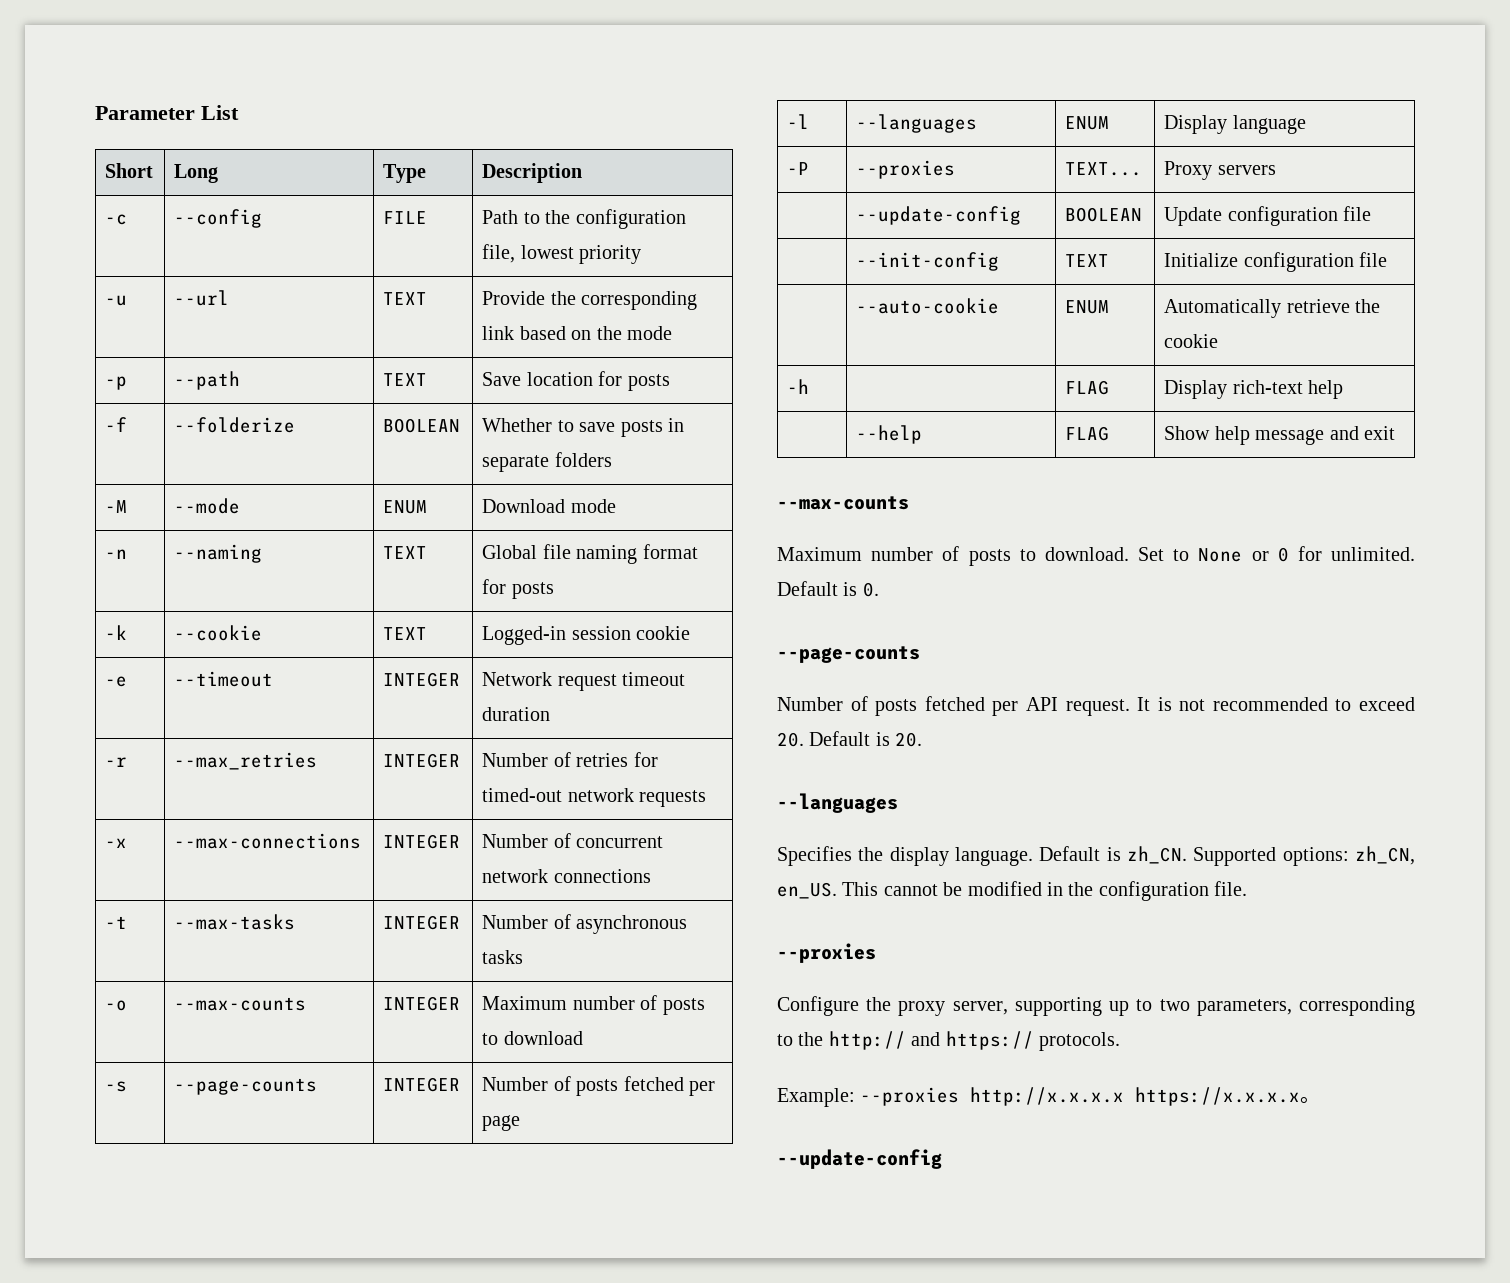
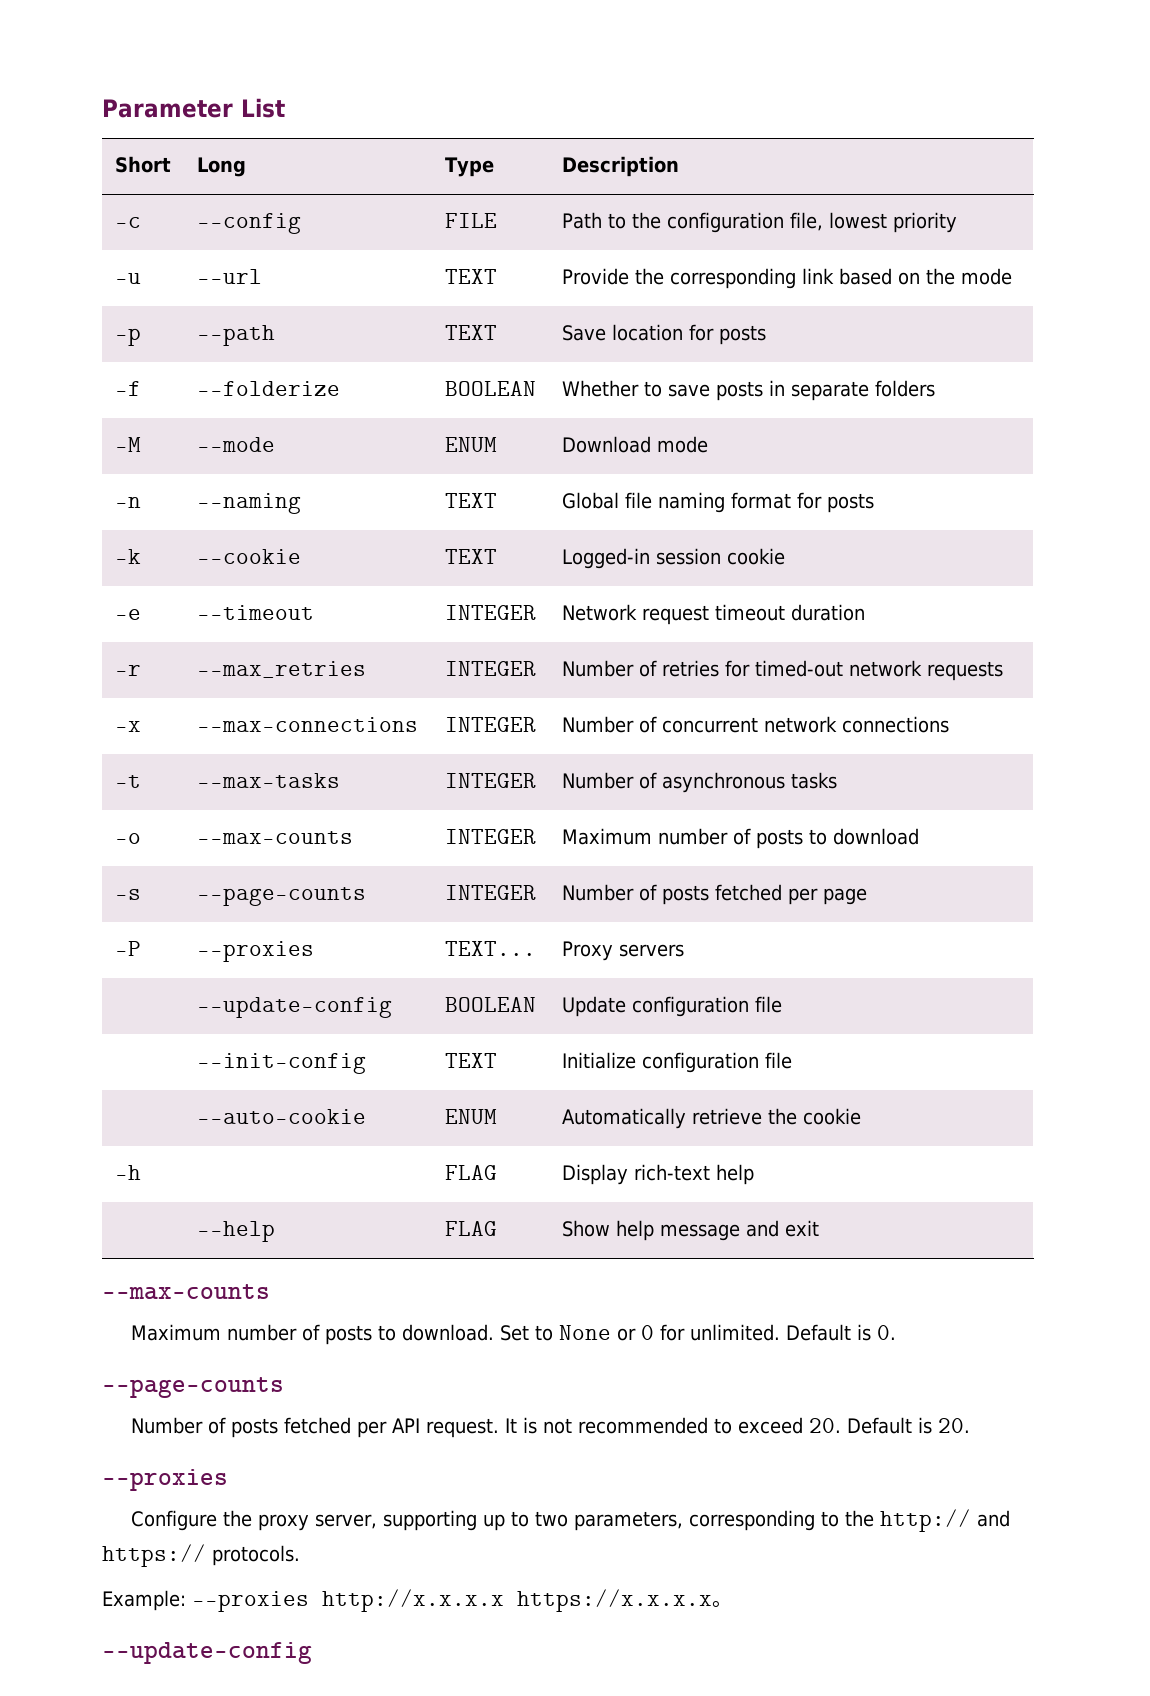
- -l | --languages | ENUM | Display language
  It is not recommended to exceed 20. Default is 20.
- --languages
- Specifies the display language. Default is zh_CN. Supported options: zh_CN, en_US. This cannot be modified in the configuration file.

